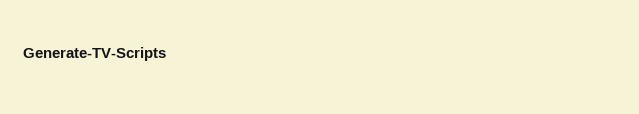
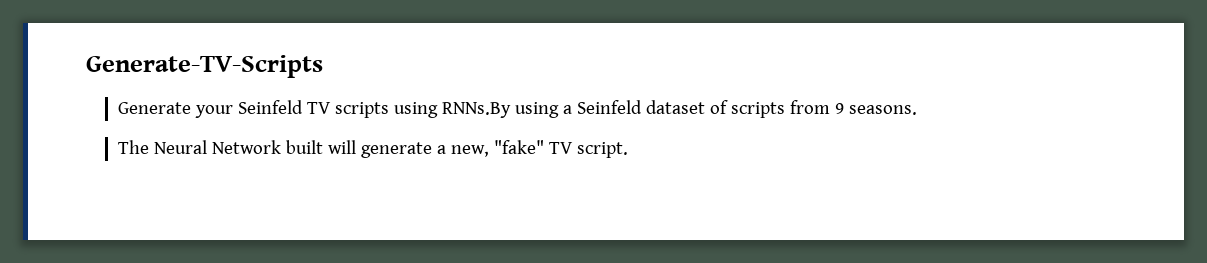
+ Generate your Seinfeld TV scripts using RNNs.By using a Seinfeld dataset of scripts from 9 seasons.
+ The Neural Network built will generate a new, "fake" TV script.

